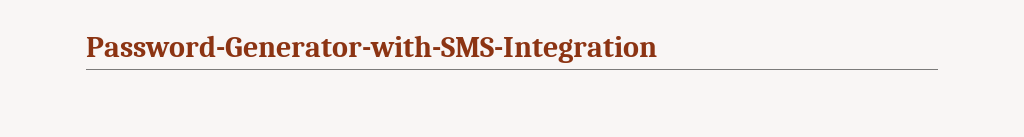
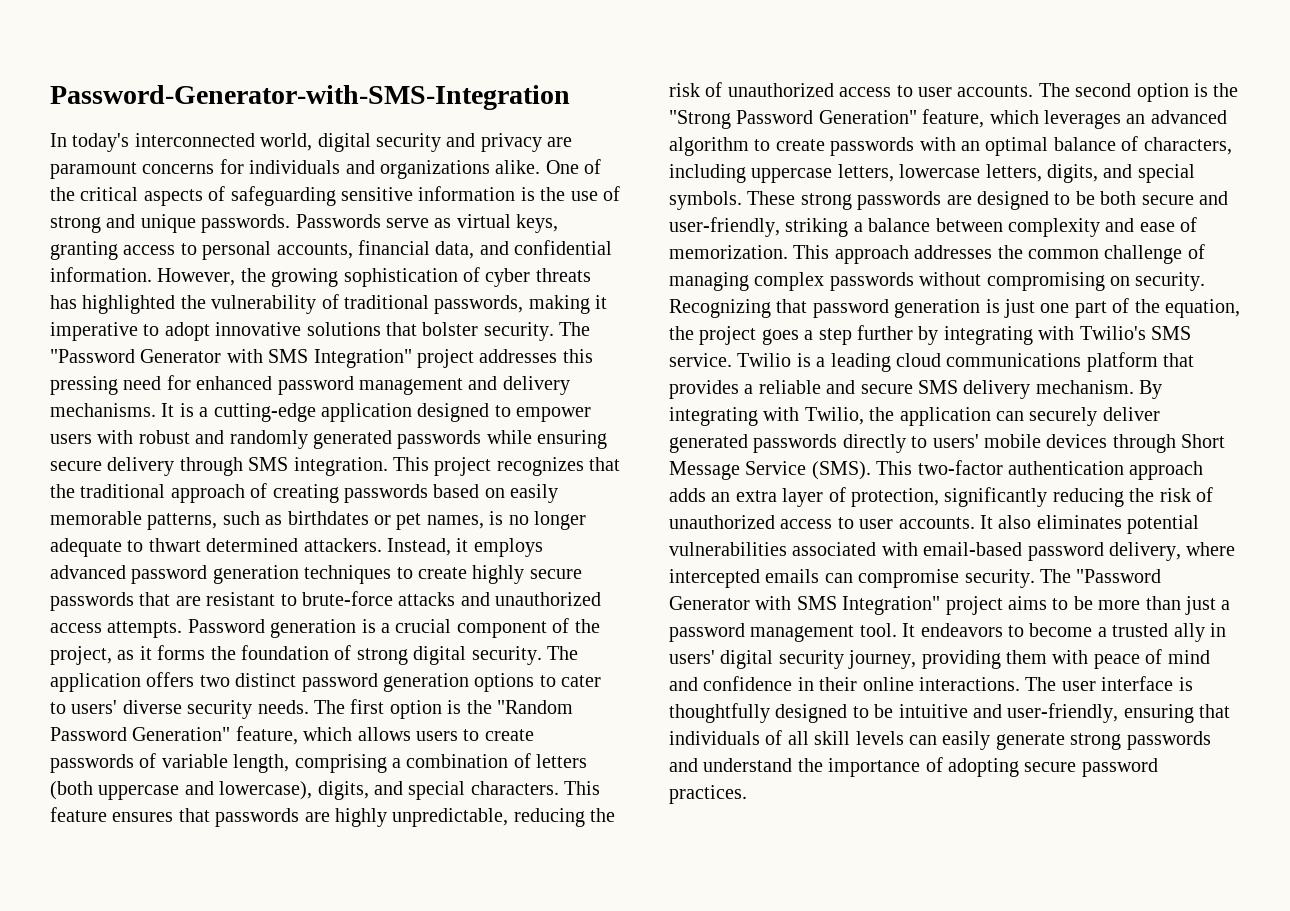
+ In today's interconnected world, digital security and privacy are paramount concerns for individuals and organizations alike. One of the critical aspects of safeguarding sensitive information is the use of strong and unique passwords. Passwords serve as virtual keys, granting access to personal accounts, financial data, and confidential information. However, the growing sophistication of cyber threats has highlighted the vulnerability of traditional passwords, making it imperative to adopt innovative solutions that bolster security. The "Password Generator with SMS Integration" project addresses this pressing need for enhanced password management and delivery mechanisms. It is a cutting-edge application designed to empower users with robust and randomly generated passwords while ensuring secure delivery through SMS integration. This project recognizes that the traditional approach of creating passwords based on easily memorable patterns, such as birthdates or pet names, is no longer adequate to thwart determined attackers. Instead, it employs advanced password generation techniques to create highly secure passwords that are resistant to brute-force attacks and unauthorized access attempts. Password generation is a crucial component of the project, as it forms the foundation of strong digital security. The application offers two distinct password generation options to cater to users' diverse security needs. The first option is the "Random Password Generation" feature, which allows users to create passwords of variable length, comprising a combination of letters (both uppercase and lowercase), digits, and special characters. This feature ensures that passwords are highly unpredictable, reducing the risk of unauthorized access to user accounts. The second option is the "Strong Password Generation" feature, which leverages an advanced algorithm to create passwords with an optimal balance of characters, including uppercase letters, lowercase letters, digits, and special symbols. These strong passwords are designed to be both secure and user-friendly, striking a balance between complexity and ease of memorization. This approach addresses the common challenge of managing complex passwords without compromising on security. Recognizing that password generation is just one part of the equation, the project goes a step further by integrating with Twilio's SMS service. Twilio is a leading cloud communications platform that provides a reliable and secure SMS delivery mechanism. By integrating with Twilio, the application can securely deliver generated passwords directly to users' mobile devices through Short Message Service (SMS). This two-factor authentication approach adds an extra layer of protection, significantly reducing the risk of unauthorized access to user accounts. It also eliminates potential vulnerabilities associated with email-based password delivery, where intercepted emails can compromise security. The "Password Generator with SMS Integration" project aims to be more than just a password management tool. It endeavors to become a trusted ally in users' digital security journey, providing them with peace of mind and confidence in their online interactions. The user interface is thoughtfully designed to be intuitive and user-friendly, ensuring that individuals of all skill levels can easily generate strong passwords and understand the importance of adopting secure password practices.

